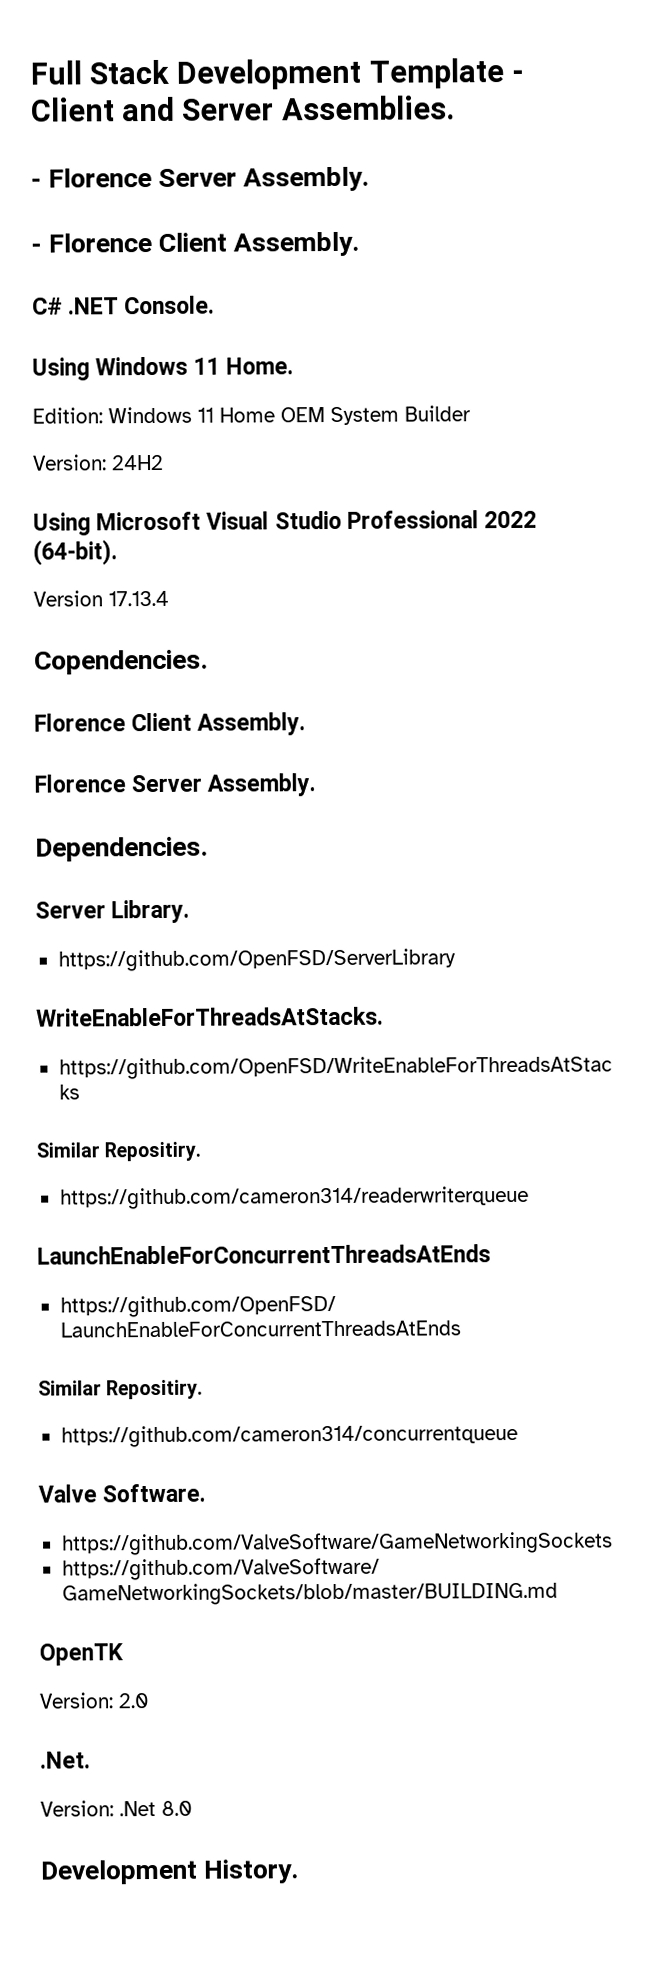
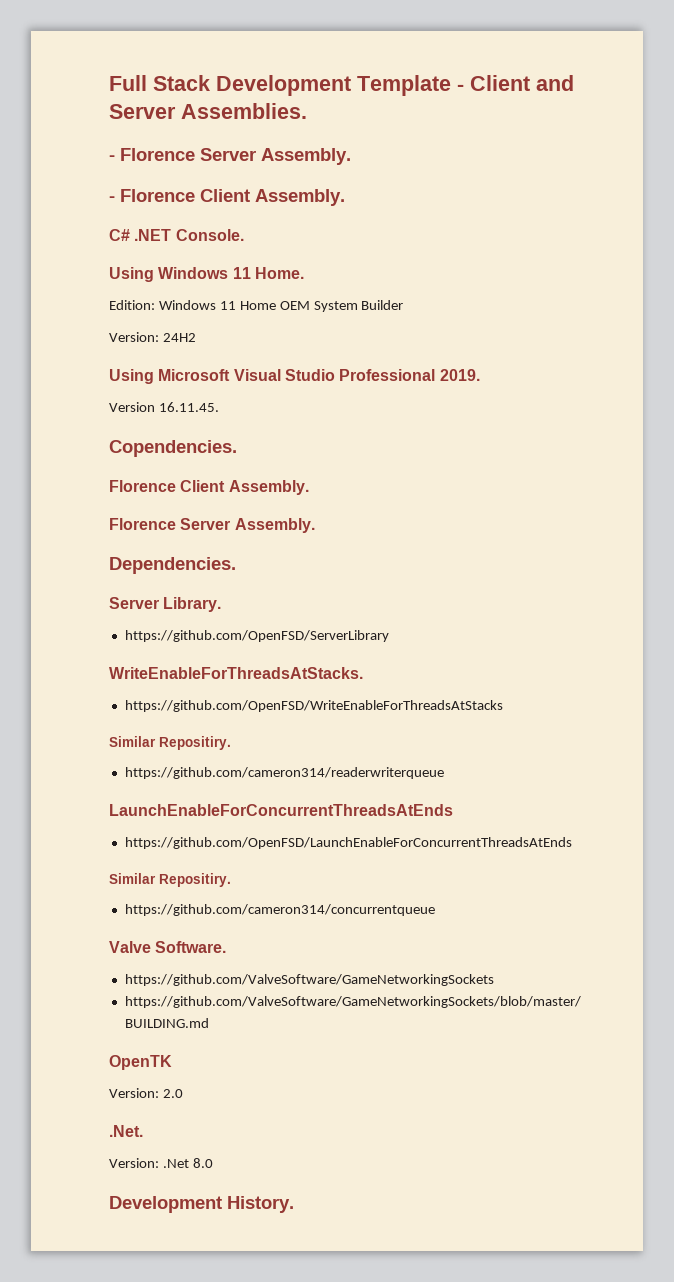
- Using Microsoft Visual Studio Professional 2022 (64-bit).
+ Using Microsoft Visual Studio Professional 2019.
- Version 17.13.4
+ Version 16.11.45.

